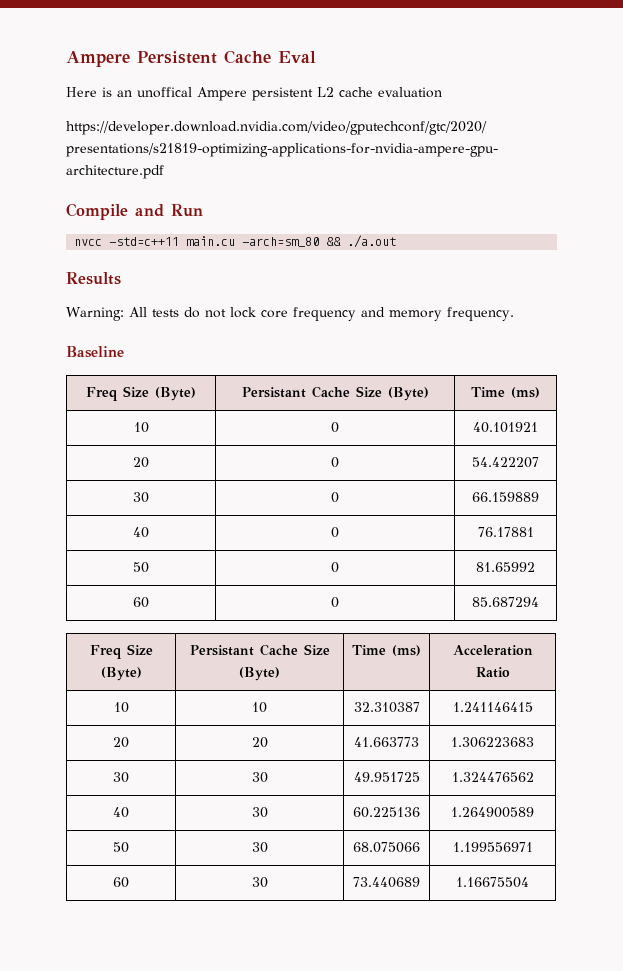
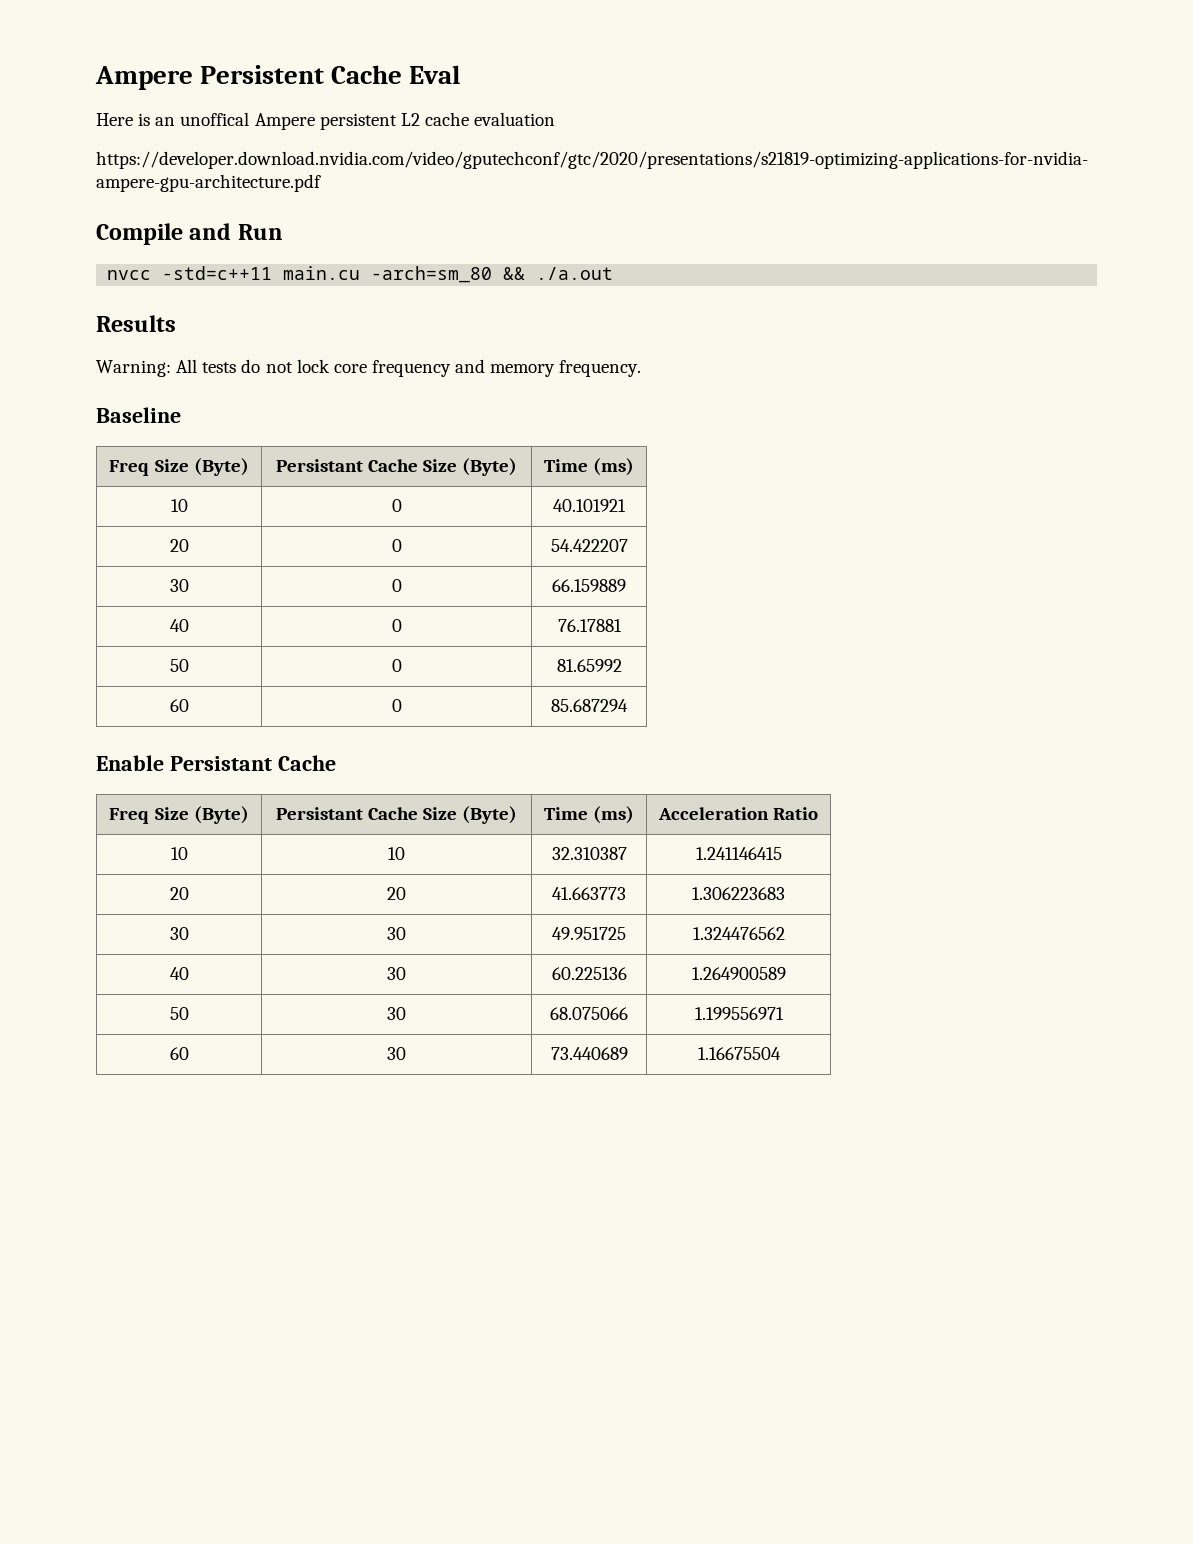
+ Enable Persistant Cache

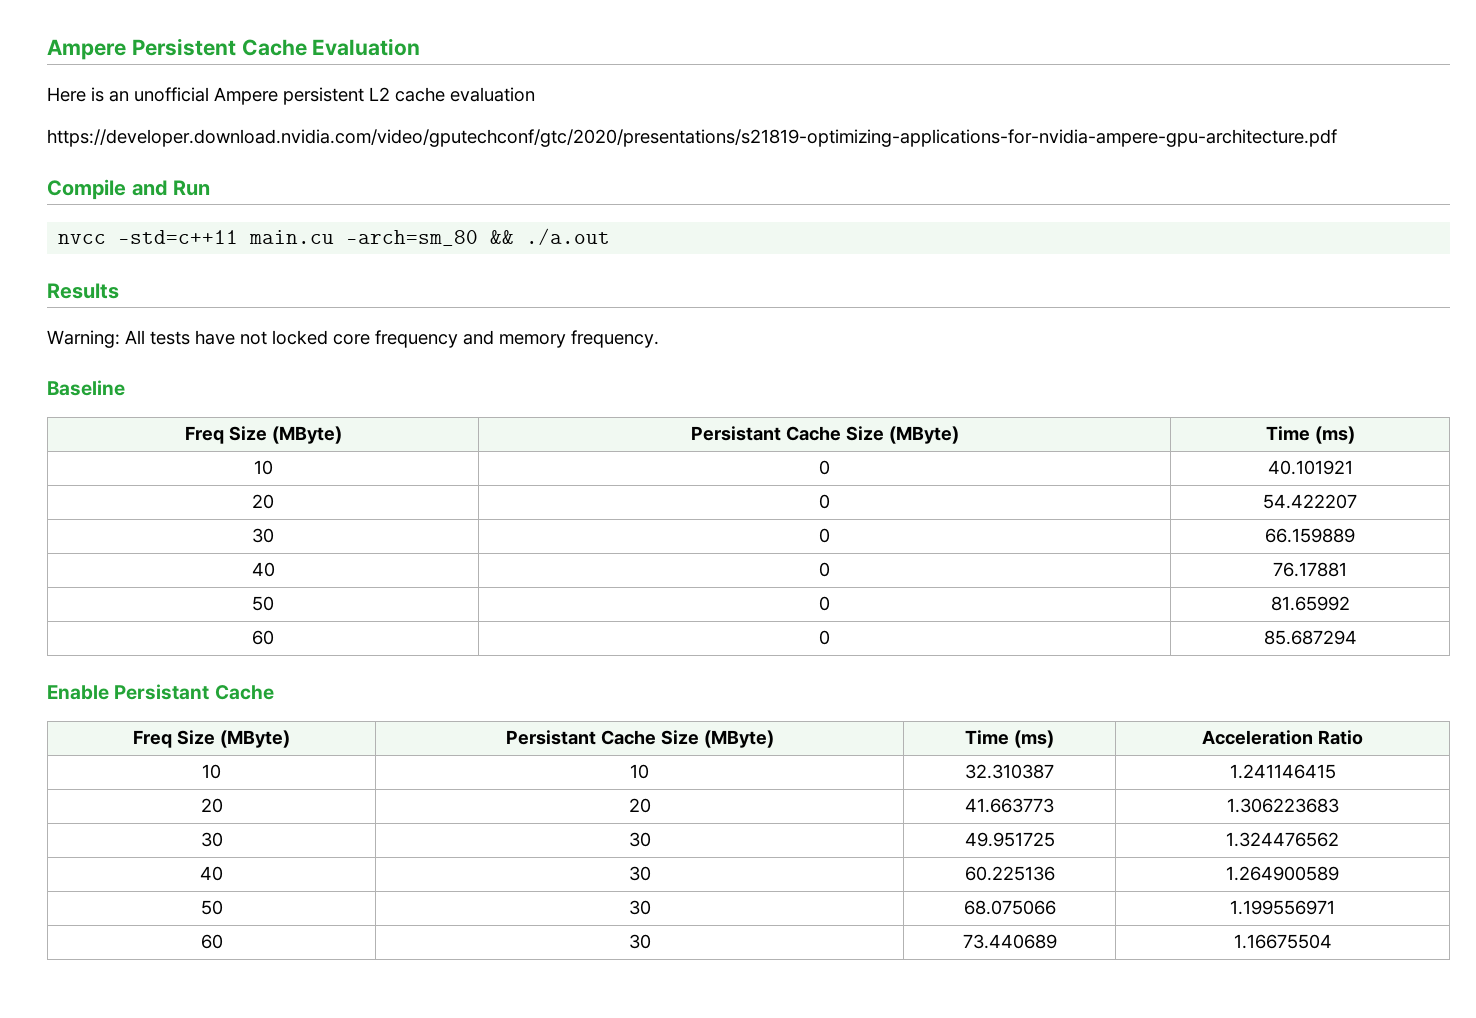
- Ampere Persistent Cache Eval
+ Ampere Persistent Cache Evaluation
- Here is an unoffical Ampere persistent L2 cache evaluation
+ Here is an unofficial Ampere persistent L2 cache evaluation
- Warning: All tests do not lock core frequency and memory frequency.
+ Warning: All tests have not locked core frequency and memory frequency.
  Baseline
- Freq Size (Byte) | Persistant Cache Size (Byte) | Time (ms)
+ Freq Size (MByte) | Persistant Cache Size (MByte) | Time (ms)
- Freq Size (Byte) | Persistant Cache Size (Byte) | Time (ms) | Acceleration Ratio
+ Freq Size (MByte) | Persistant Cache Size (MByte) | Time (ms) | Acceleration Ratio

